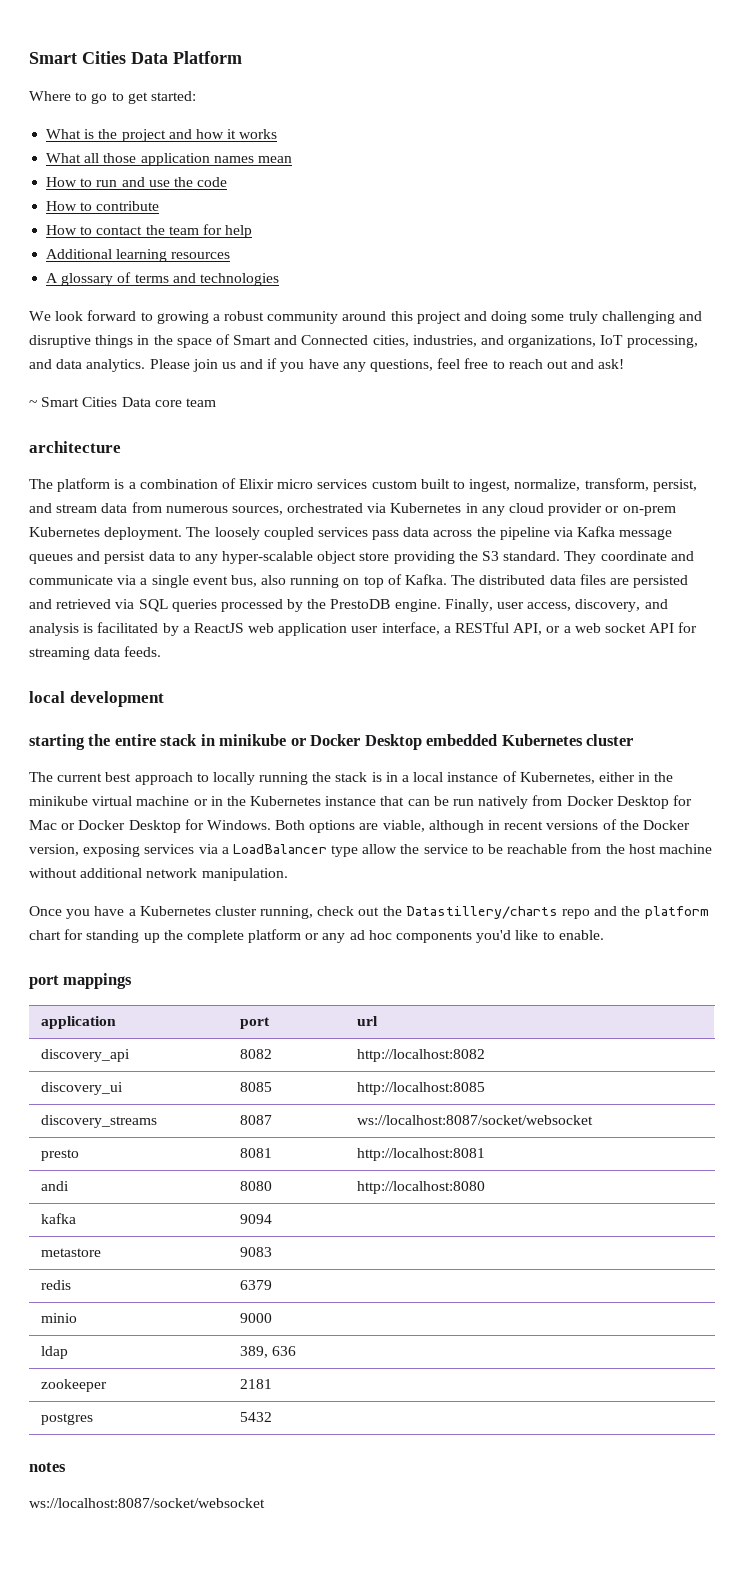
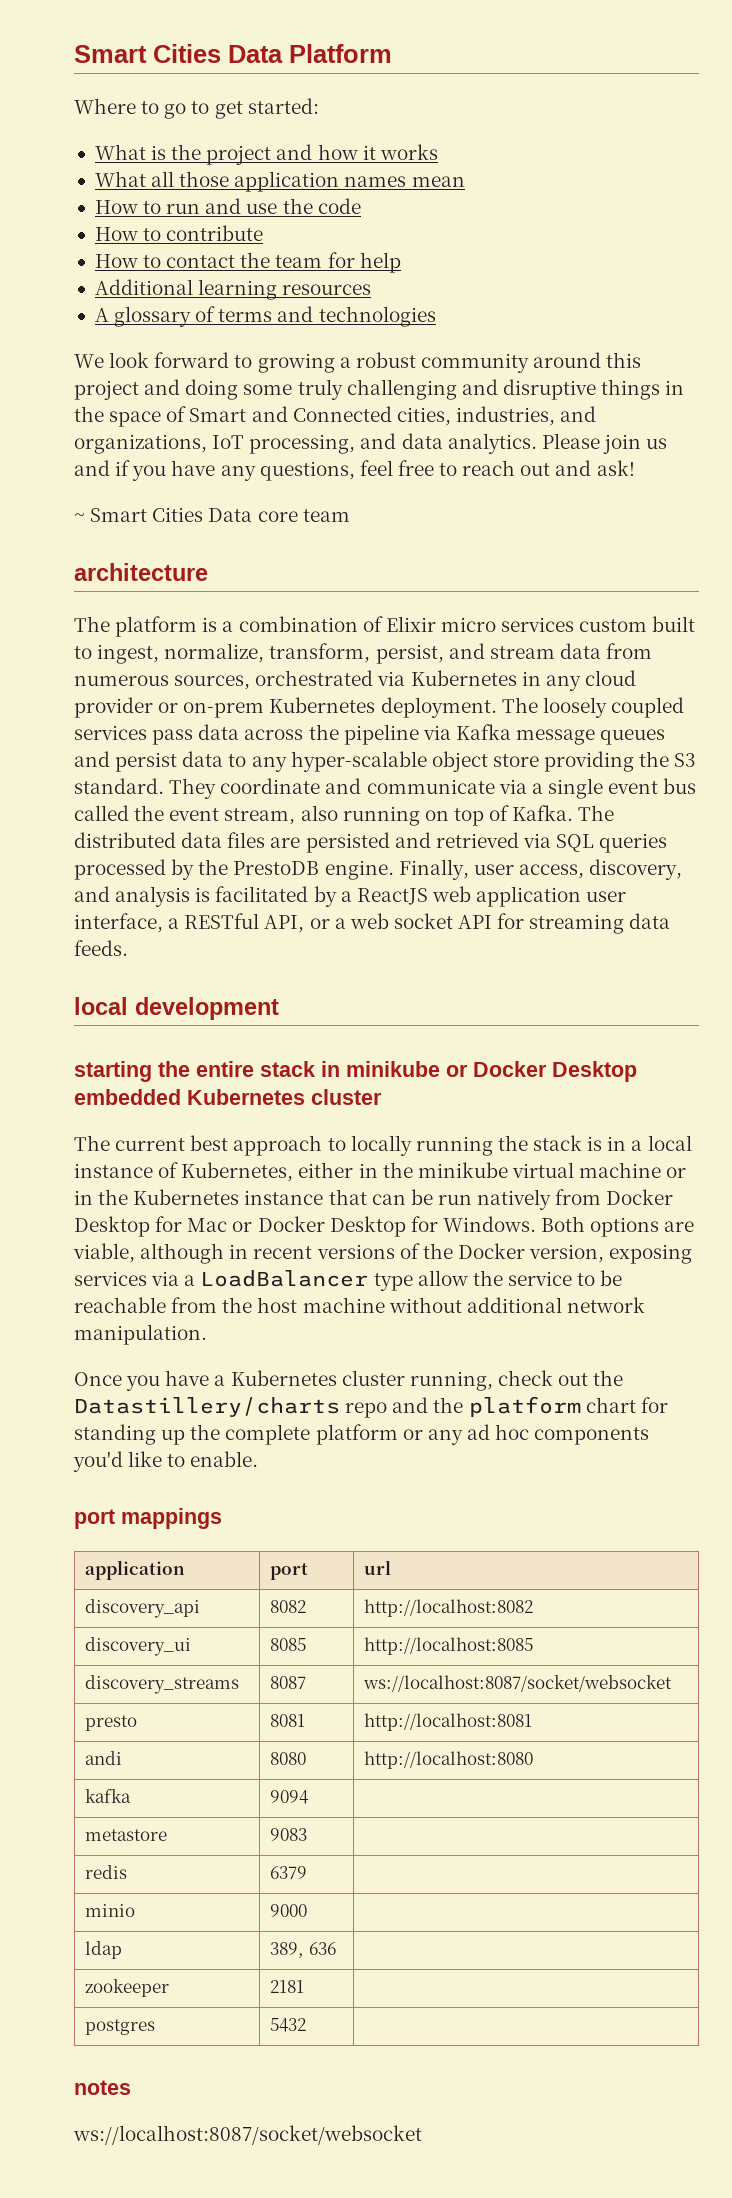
- They coordinate and communicate via a single event bus, also running on top of Kafka.
+ They coordinate and communicate via a single event bus called the event stream, also running on top of Kafka.

